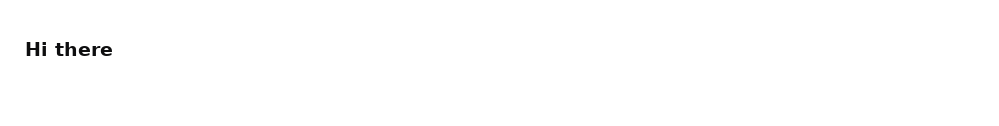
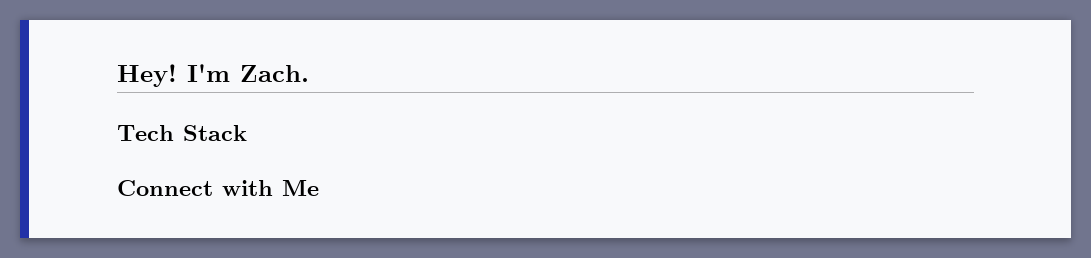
- Hi there
+ Hey! I'm Zach.
+ Tech Stack
+ Connect with Me

